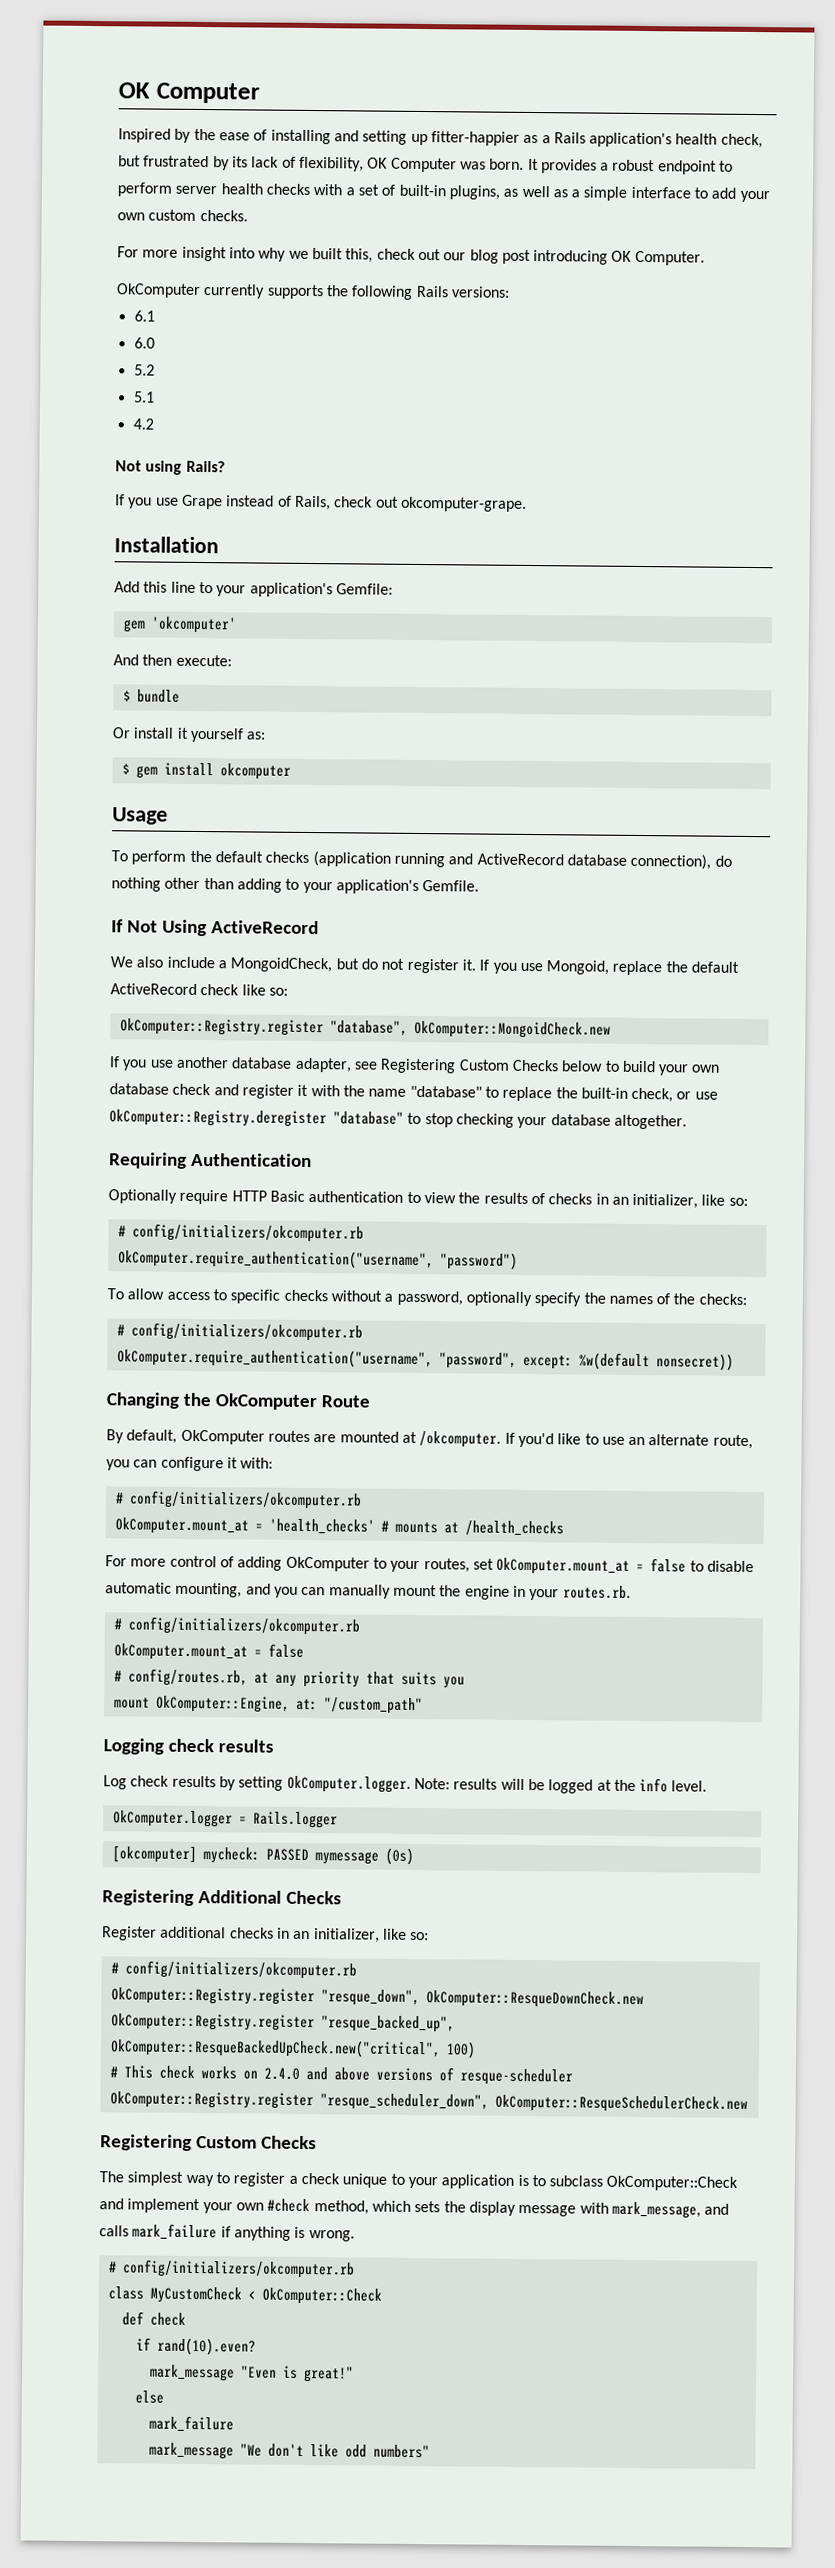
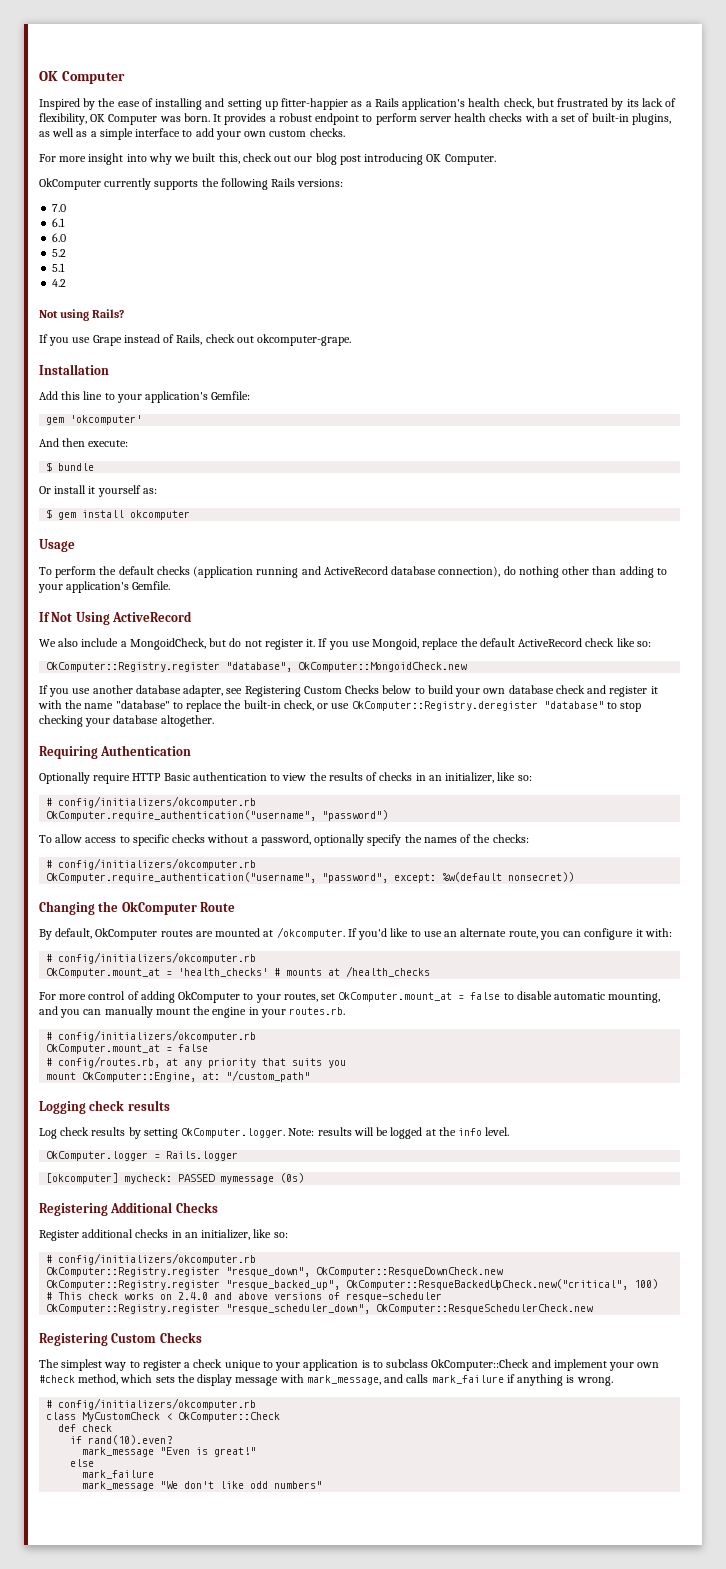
+ 7.0

